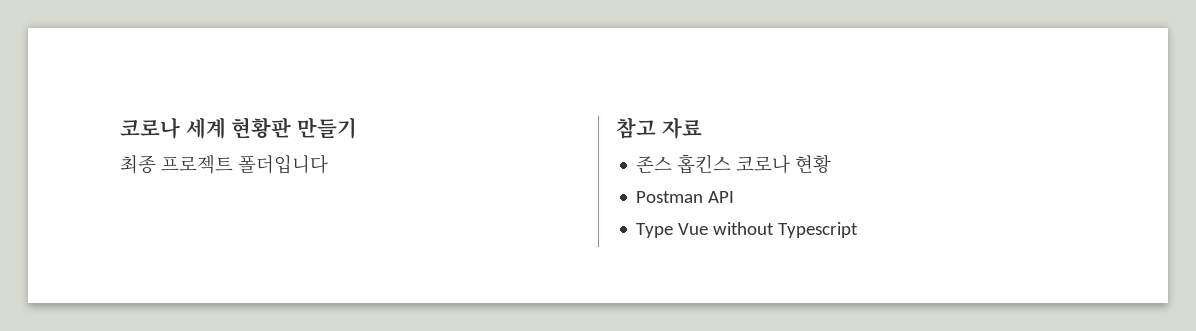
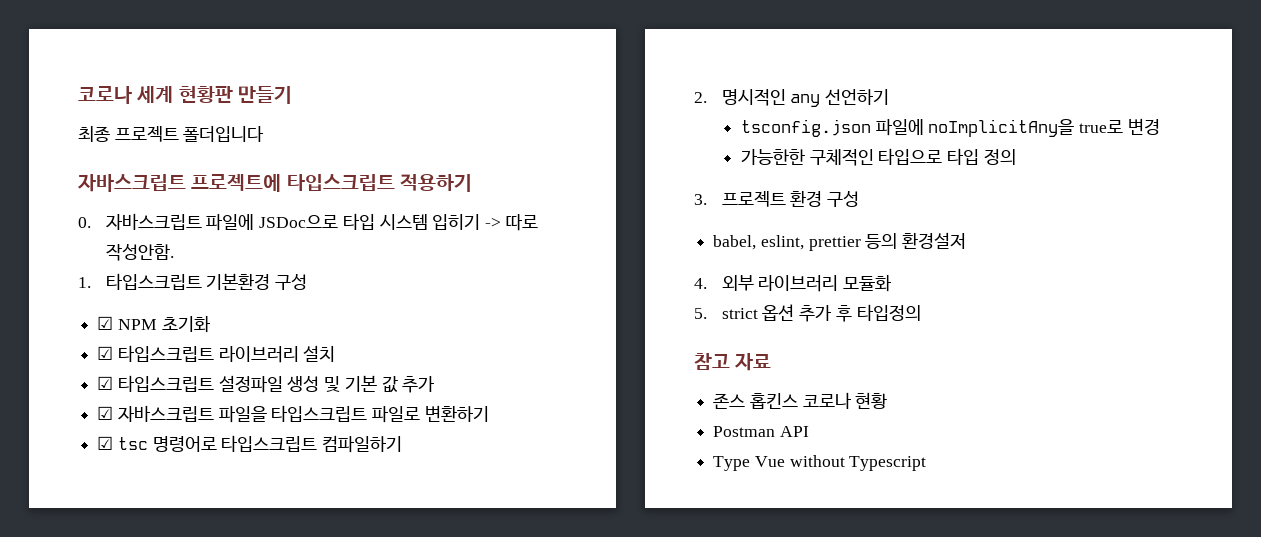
+ 자바스크립트 프로젝트에 타입스크립트 적용하기
+ 0. 자바스크립트 파일에 JSDoc으로 타입 시스템 입히기 -> 따로 작성안함.
+ 1. 타입스크립트 기본환경 구성
+ ☑ NPM 초기화
+ ☑ 타입스크립트 라이브러리 설치
+ ☑ 타입스크립트 설정파일 생성 및 기본 값 추가
+ ☑ 자바스크립트 파일을 타입스크립트 파일로 변환하기
+ ☑ tsc 명령어로 타입스크립트 컴파일하기
+ 2. 명시적인 any 선언하기
+ tsconfig.json 파일에 noImplicitAny을 true로 변경
+ 가능한한 구체적인 타입으로 타입 정의
+ 3. 프로젝트 환경 구성
+ babel, eslint, prettier 등의 환경설저
+ 4. 외부 라이브러리 모듈화
+ 5. strict 옵션 추가 후 타입정의

